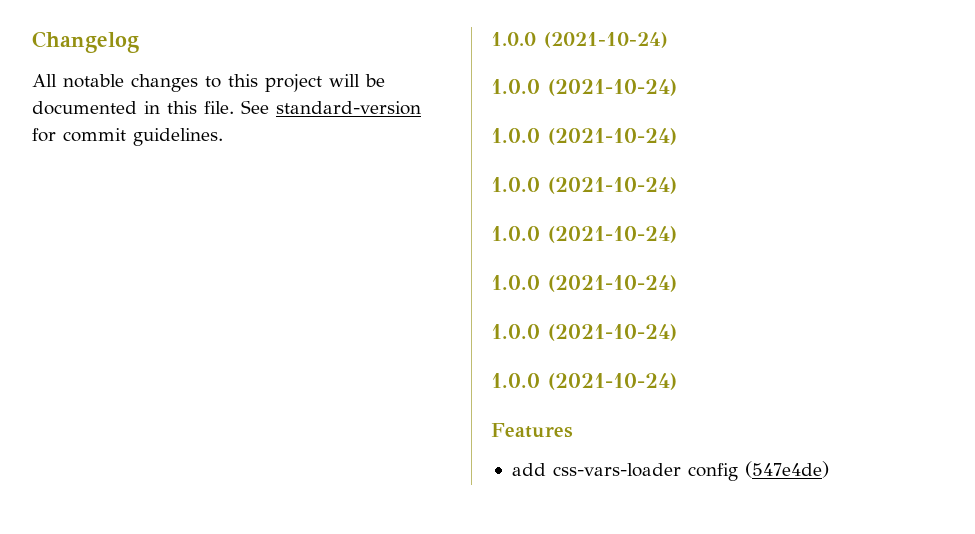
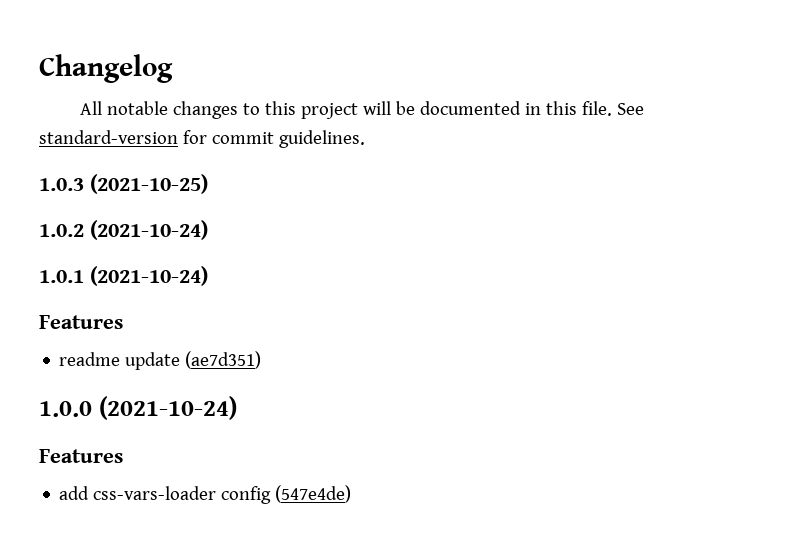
  See standard-version for commit guidelines.
- 1.0.0 (2021-10-24)
- 1.0.0 (2021-10-24)
- 1.0.0 (2021-10-24)
- 1.0.0 (2021-10-24)
- 1.0.0 (2021-10-24)
- 1.0.0 (2021-10-24)
- 1.0.0 (2021-10-24)
+ 1.0.3 (2021-10-25)
+ 1.0.2 (2021-10-24)
+ 1.0.1 (2021-10-24)
+ Features
+ readme update (ae7d351)

